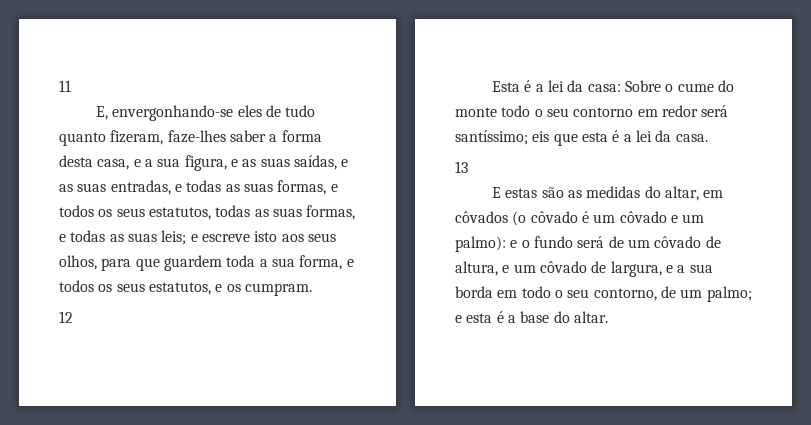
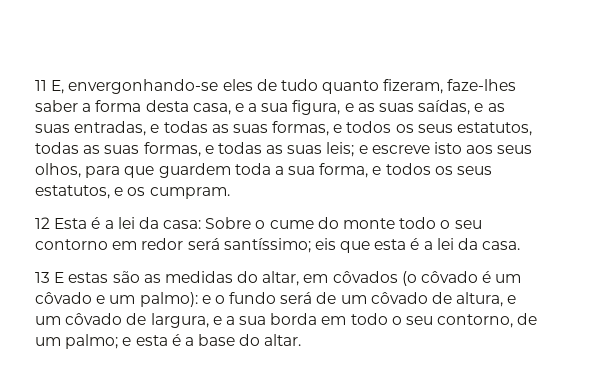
- 11
- E, envergonhando-se eles de tudo quanto fizeram, faze-lhes saber a forma desta casa, e a sua figura, e as suas saídas, e as suas entradas, e todas as suas formas, e todos os seus estatutos, todas as suas formas, e todas as suas leis;
+ 11 E, envergonhando-se eles de tudo quanto fizeram, faze-lhes saber a forma desta casa, e a sua figura, e as suas saídas, e as suas entradas, e todas as suas formas, e todos os seus estatutos, todas as suas formas, e todas as suas leis;
- 12
- Esta é a lei da casa: Sobre o cume do monte todo o seu contorno em redor será santíssimo; eis que esta é a lei da casa.
+ 12 Esta é a lei da casa: Sobre o cume do monte todo o seu contorno em redor será santíssimo; eis que esta é a lei da casa.
- 13
- E estas são as medidas do altar, em côvados (o côvado é um côvado e um palmo): e o fundo será de um côvado de altura, e um côvado de largura, e a sua borda em todo o seu contorno, de um palmo; e esta é a base do altar.
+ 13 E estas são as medidas do altar, em côvados (o côvado é um côvado e um palmo): e o fundo será de um côvado de altura, e um côvado de largura, e a sua borda em todo o seu contorno, de um palmo; e esta é a base do altar.

